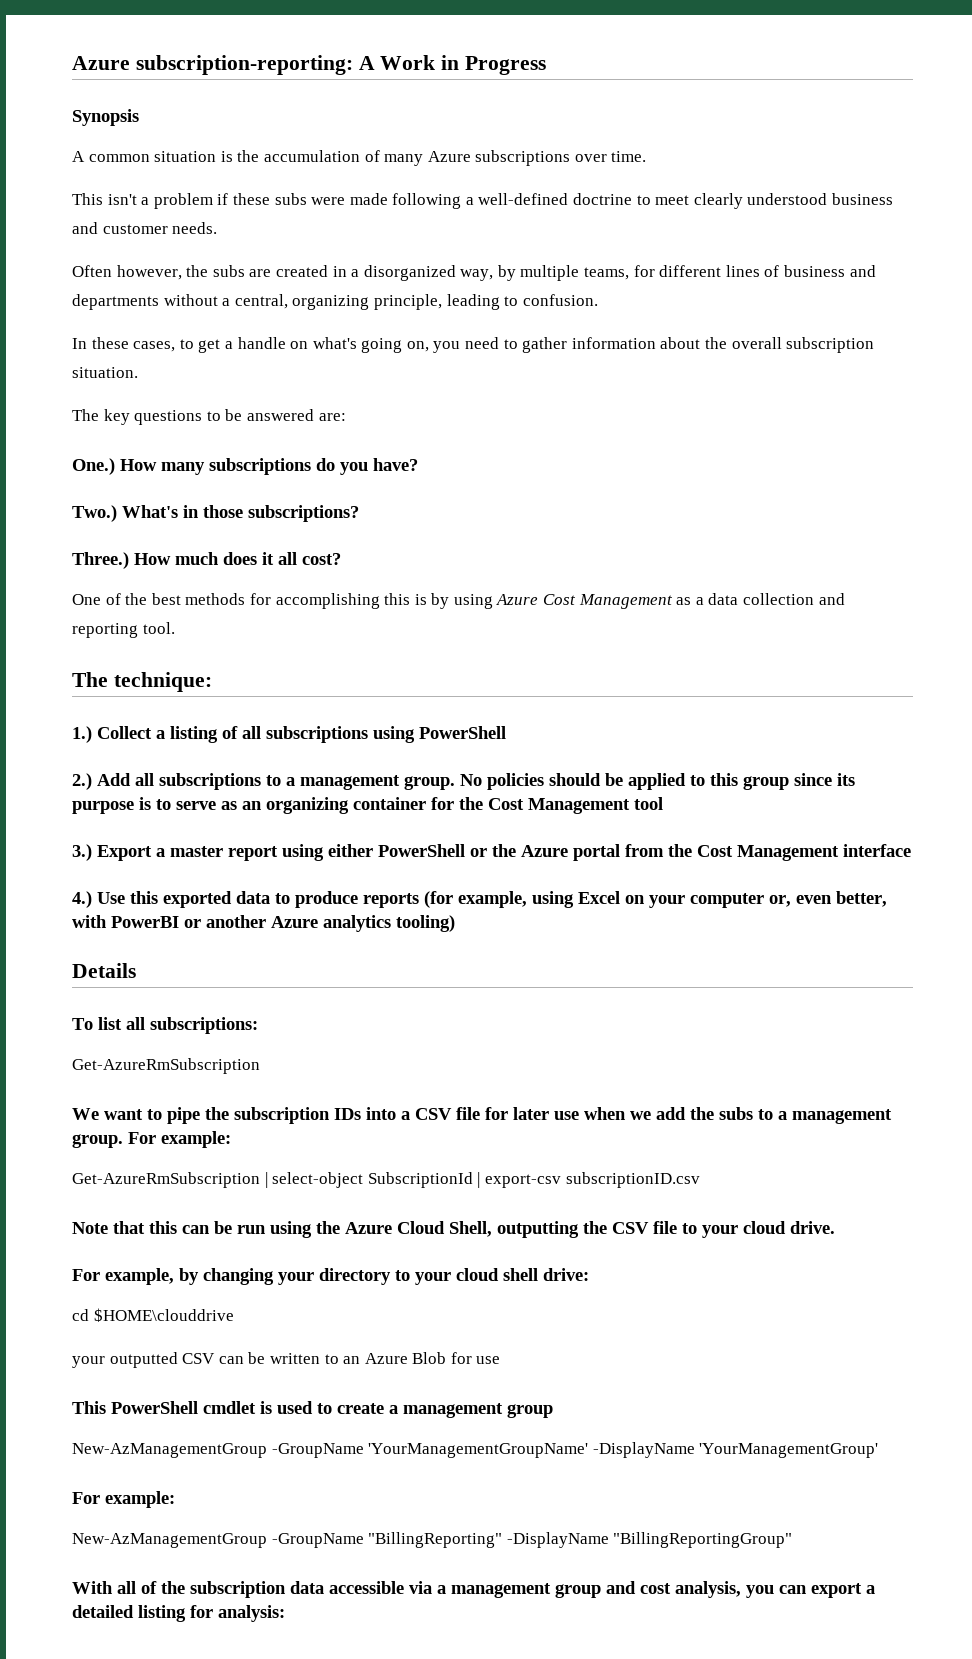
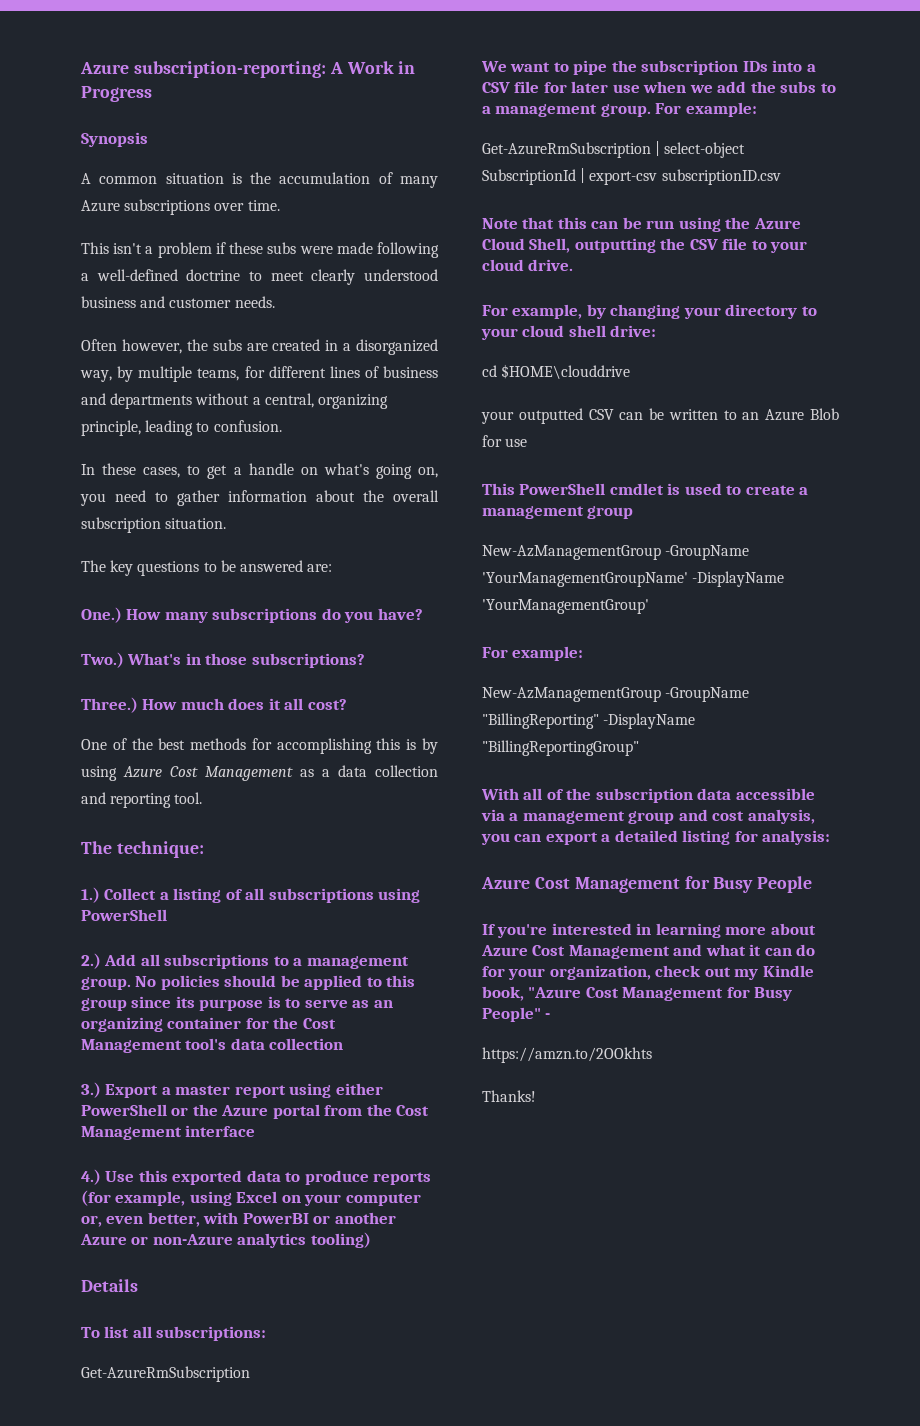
- No policies should be applied to this group since its purpose is to serve as an organizing container for the Cost Management tool
+ No policies should be applied to this group since its purpose is to serve as an organizing container for the Cost Management tool's data collection
- 4.) Use this exported data to produce reports (for example, using Excel on your computer or, even better, with PowerBI or another Azure analytics tooling)
+ 4.) Use this exported data to produce reports (for example, using Excel on your computer or, even better, with PowerBI or another Azure or non-Azure analytics tooling)
+ Azure Cost Management for Busy People
+ If you're interested in learning more about Azure Cost Management and what it can do for your organization, check out my Kindle book, "Azure Cost Management for Busy People" -
+ https://amzn.to/2OOkhts
+ Thanks!

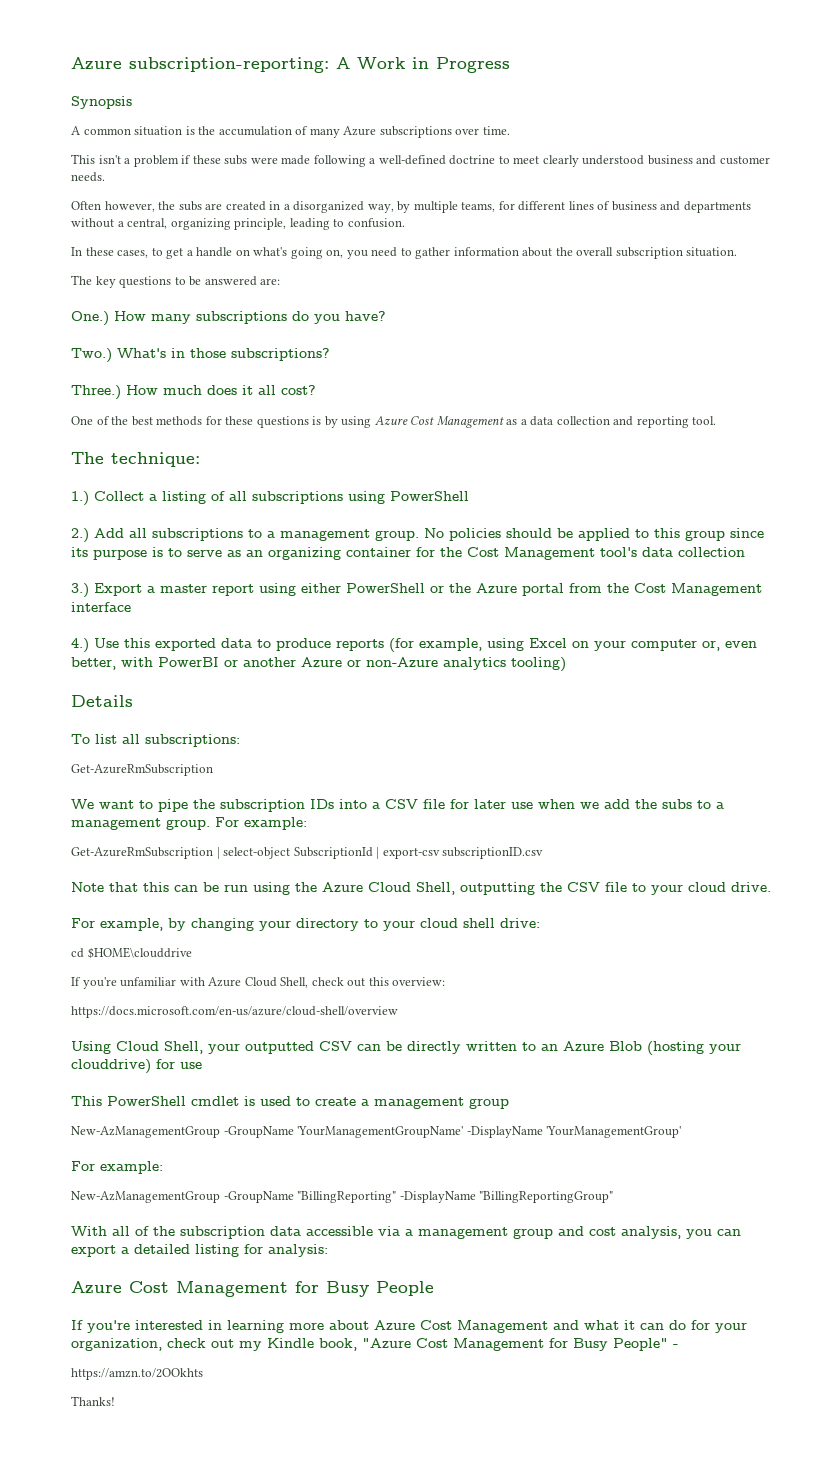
- One of the best methods for accomplishing this is by using Azure Cost Management as a data collection and reporting tool.
+ One of the best methods for these questions is by using Azure Cost Management as a data collection and reporting tool.
- your outputted CSV can be written to an Azure Blob for use
+ If you're unfamiliar with Azure Cloud Shell, check out this overview:
+ https://docs.microsoft.com/en-us/azure/cloud-shell/overview
+ Using Cloud Shell, your outputted CSV can be directly written to an Azure Blob (hosting your clouddrive) for use

